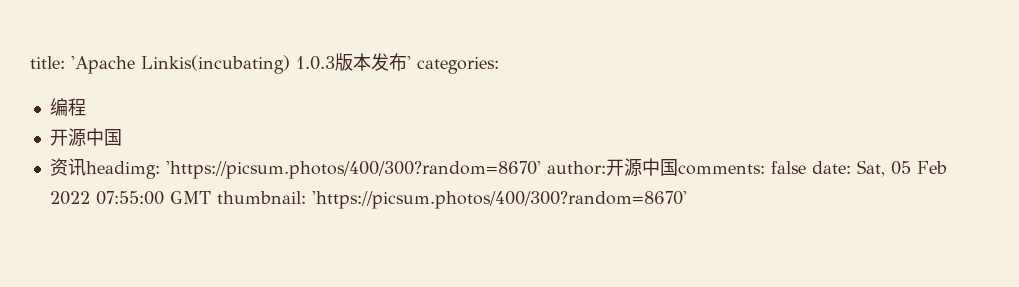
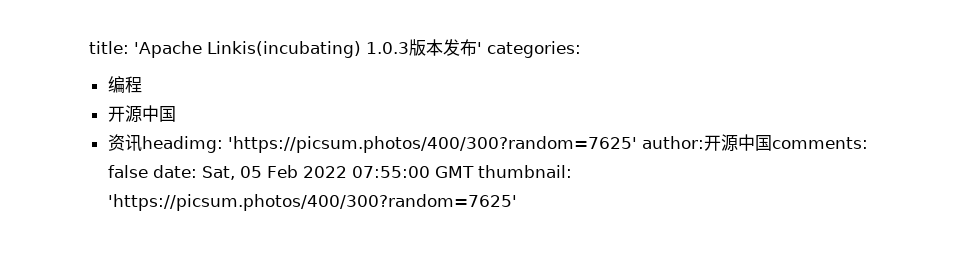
- 资讯headimg: 'https://picsum.photos/400/300?random=8670' author:开源中国comments: false date: Sat, 05 Feb 2022 07:55:00 GMT thumbnail: 'https://picsum.photos/400/300?random=8670'
+ 资讯headimg: 'https://picsum.photos/400/300?random=7625' author:开源中国comments: false date: Sat, 05 Feb 2022 07:55:00 GMT thumbnail: 'https://picsum.photos/400/300?random=7625'

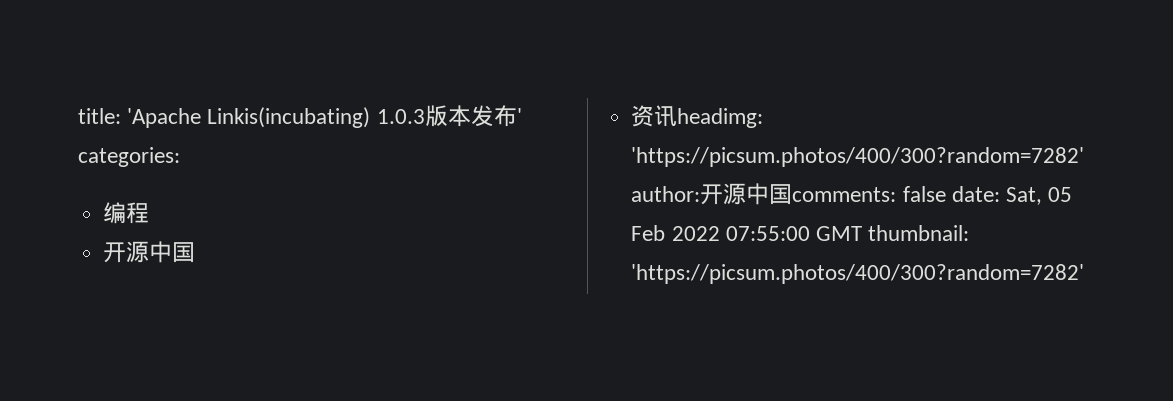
- 资讯headimg: 'https://picsum.photos/400/300?random=7625' author:开源中国comments: false date: Sat, 05 Feb 2022 07:55:00 GMT thumbnail: 'https://picsum.photos/400/300?random=7625'
+ 资讯headimg: 'https://picsum.photos/400/300?random=7282' author:开源中国comments: false date: Sat, 05 Feb 2022 07:55:00 GMT thumbnail: 'https://picsum.photos/400/300?random=7282'

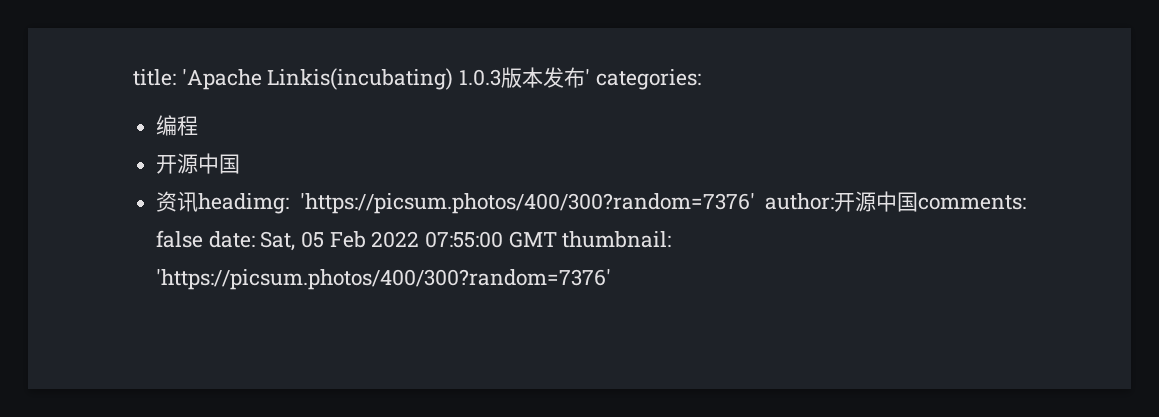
- 资讯headimg: 'https://picsum.photos/400/300?random=7282' author:开源中国comments: false date: Sat, 05 Feb 2022 07:55:00 GMT thumbnail: 'https://picsum.photos/400/300?random=7282'
+ 资讯headimg: 'https://picsum.photos/400/300?random=7376' author:开源中国comments: false date: Sat, 05 Feb 2022 07:55:00 GMT thumbnail: 'https://picsum.photos/400/300?random=7376'

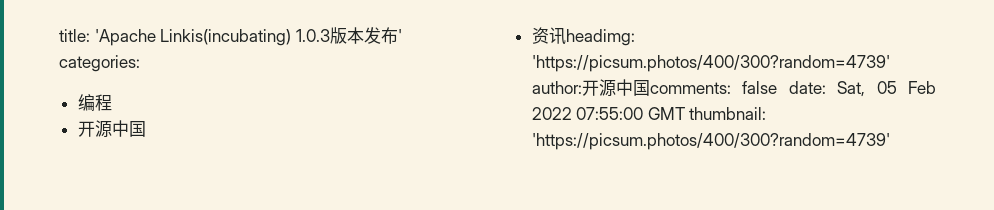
- 资讯headimg: 'https://picsum.photos/400/300?random=7376' author:开源中国comments: false date: Sat, 05 Feb 2022 07:55:00 GMT thumbnail: 'https://picsum.photos/400/300?random=7376'
+ 资讯headimg: 'https://picsum.photos/400/300?random=4739' author:开源中国comments: false date: Sat, 05 Feb 2022 07:55:00 GMT thumbnail: 'https://picsum.photos/400/300?random=4739'

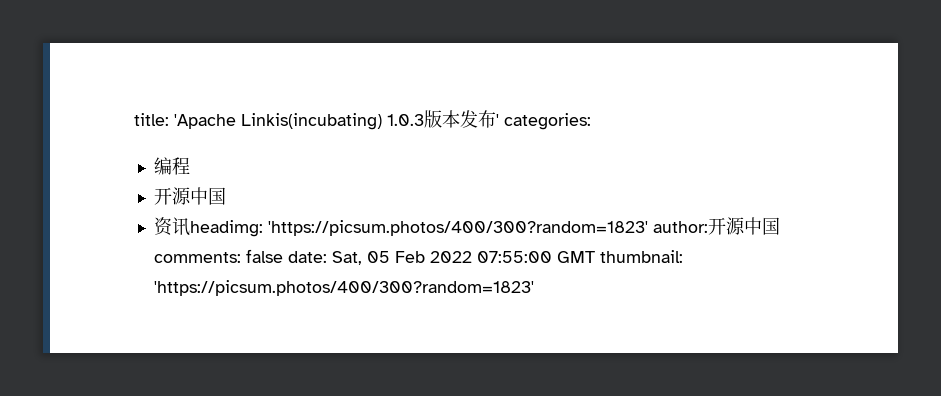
- 资讯headimg: 'https://picsum.photos/400/300?random=4739' author:开源中国comments: false date: Sat, 05 Feb 2022 07:55:00 GMT thumbnail: 'https://picsum.photos/400/300?random=4739'
+ 资讯headimg: 'https://picsum.photos/400/300?random=1823' author:开源中国comments: false date: Sat, 05 Feb 2022 07:55:00 GMT thumbnail: 'https://picsum.photos/400/300?random=1823'

